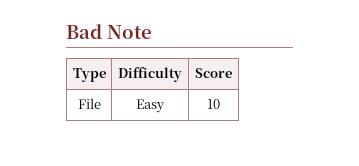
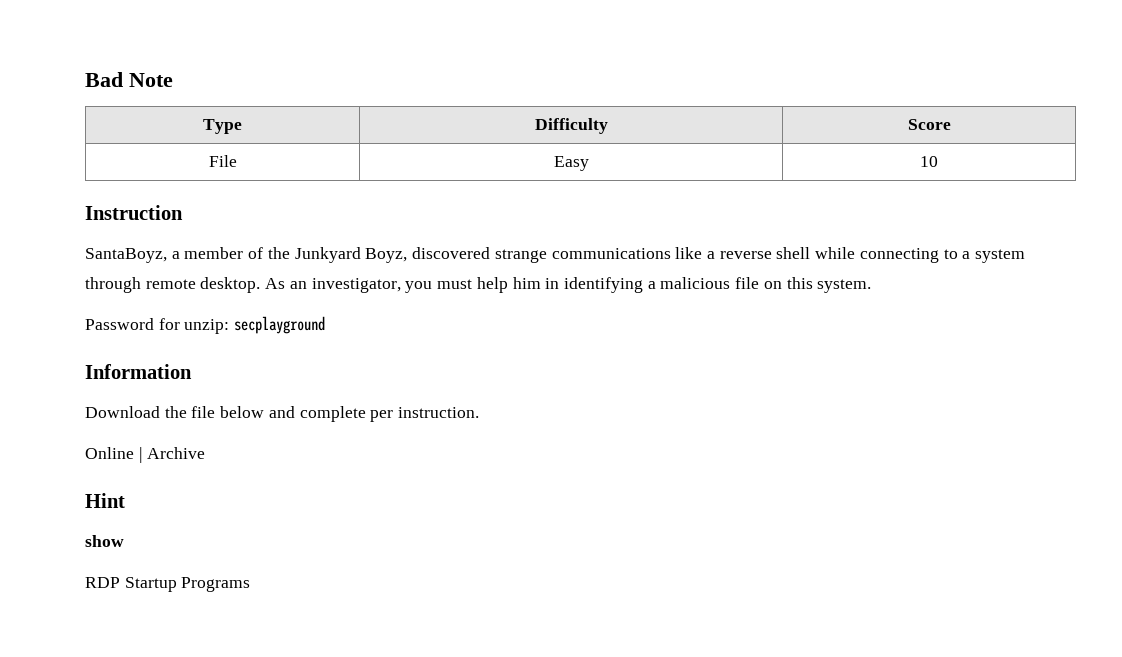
+ Instruction
+ SantaBoyz, a member of the Junkyard Boyz, discovered strange communications like a reverse shell while connecting to a system through remote desktop. As an investigator, you must help him in identifying a malicious file on this system.
+ Password for unzip: secplayground
+ Information
+ Download the file below and complete per instruction.
+ Online | Archive
+ Hint
+ show
+ RDP Startup Programs

